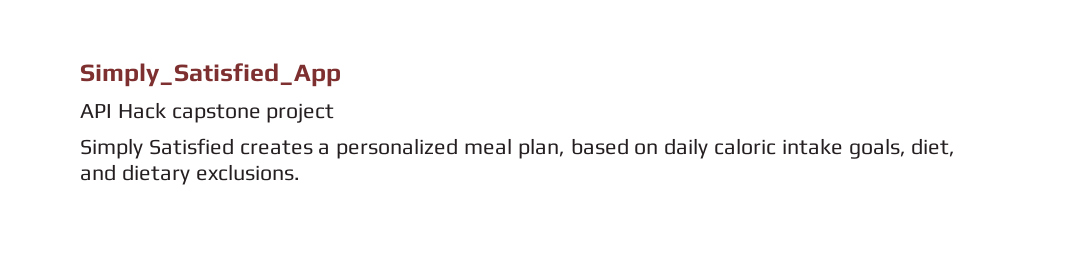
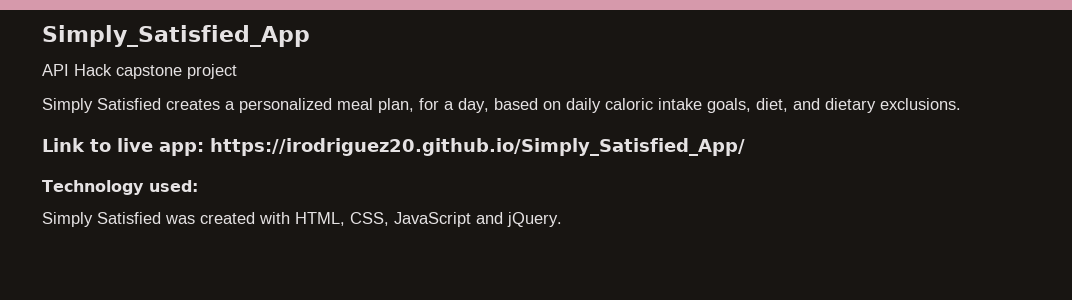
- Simply Satisfied creates a personalized meal plan, based on daily caloric intake goals, diet, and dietary exclusions.
+ Simply Satisfied creates a personalized meal plan, for a day, based on daily caloric intake goals, diet, and dietary exclusions.
+ Link to live app: https://irodriguez20.github.io/Simply_Satisfied_App/
+ Technology used:
+ Simply Satisfied was created with HTML, CSS, JavaScript and jQuery.

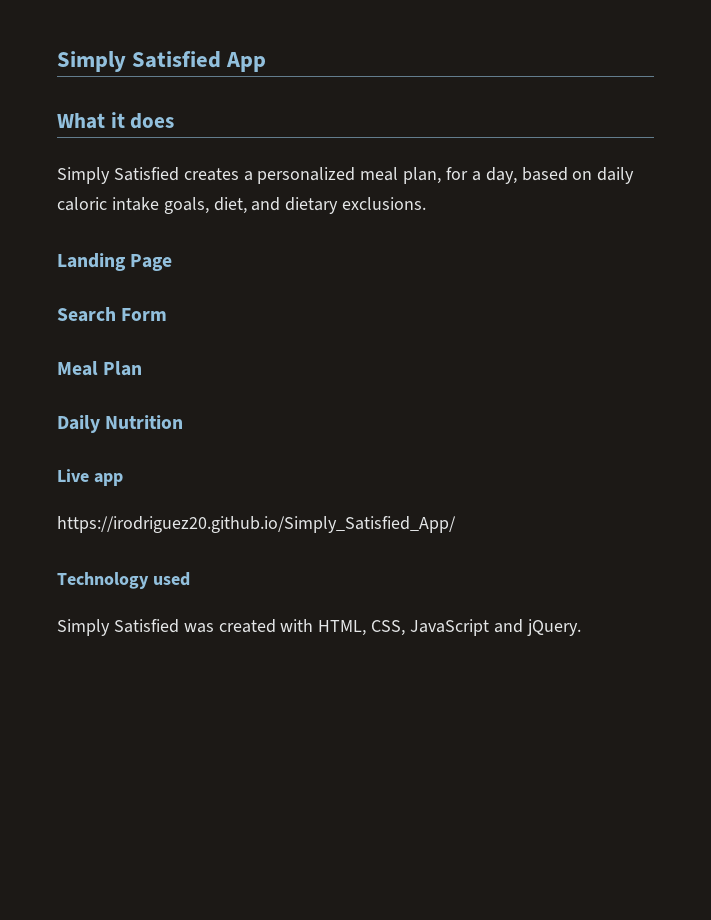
- Simply_Satisfied_App
- API Hack capstone project
+ Simply Satisfied App
+ What it does
- Link to live app: https://irodriguez20.github.io/Simply_Satisfied_App/
+ Landing Page
+ Search Form
+ Meal Plan
+ Daily Nutrition
+ Live app
+ https://irodriguez20.github.io/Simply_Satisfied_App/
- Technology used:
+ Technology used

